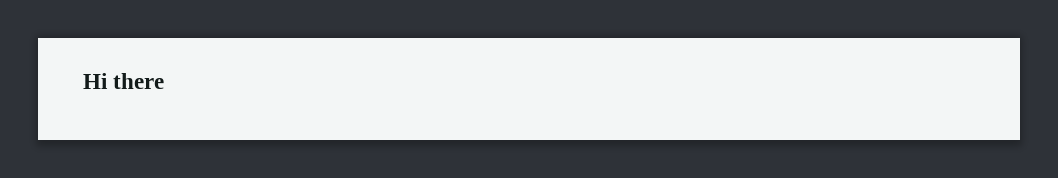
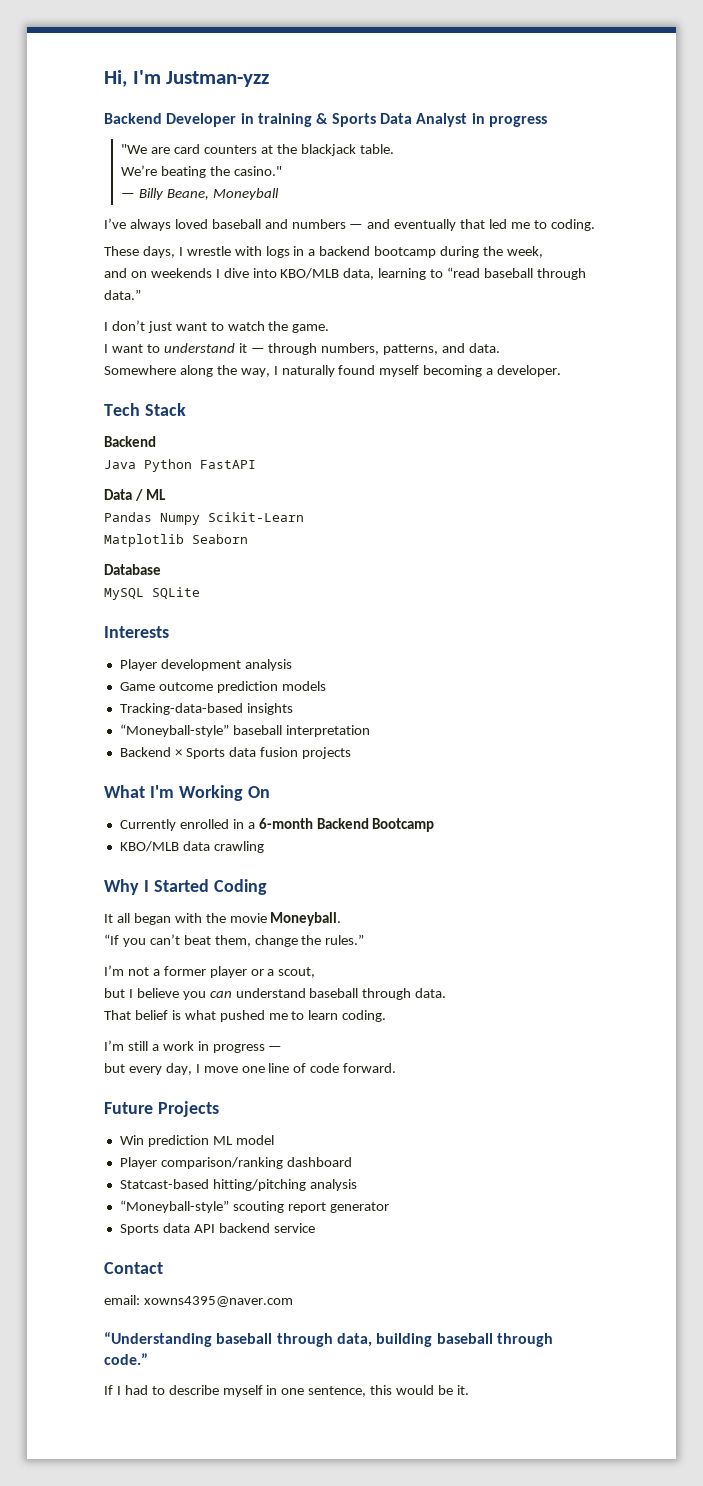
- Hi there
+ Hi, I'm Justman-yzz
+ Backend Developer in training & Sports Data Analyst in progress
+ "We are card counters at the blackjack table.
+ We’re beating the casino."
+ — Billy Beane, Moneyball
+ I’ve always loved baseball and numbers — and eventually that led me to coding.
+ These days, I wrestle with logs in a backend bootcamp during the week,
+ and on weekends I dive into KBO/MLB data, learning to “read baseball through data.”
+ I don’t just want to watch the game.
+ I want to understand it — through numbers, patterns, and data.
+ Somewhere along the way, I naturally found myself becoming a developer.
+ Tech Stack
+ Backend
+ Java Python FastAPI
+ Data / ML
+ Pandas Numpy Scikit-Learn
+ Matplotlib Seaborn
+ Database
+ MySQL SQLite
+ Interests
+ Player development analysis
+ Game outcome prediction models
+ Tracking-data-based insights
+ “Moneyball-style” baseball interpretation
+ Backend × Sports data fusion projects
+ What I'm Working On
+ Currently enrolled in a 6-month Backend Bootcamp
+ KBO/MLB data crawling
+ Why I Started Coding
+ It all began with the movie Moneyball.
+ “If you can’t beat them, change the rules.”
+ I’m not a former player or a scout,
+ but I believe you can understand baseball through data.
+ That belief is what pushed me to learn coding.
+ I’m still a work in progress —
+ but every day, I move one line of code forward.
+ Future Projects
+ Win prediction ML model
+ Player comparison/ranking dashboard
+ Statcast-based hitting/pitching analysis
+ “Moneyball-style” scouting report generator
+ Sports data API backend service
+ Contact
+ email: xowns4395@naver.com
+ “Understanding baseball through data, building baseball through code.”
+ If I had to describe myself in one sentence, this would be it.

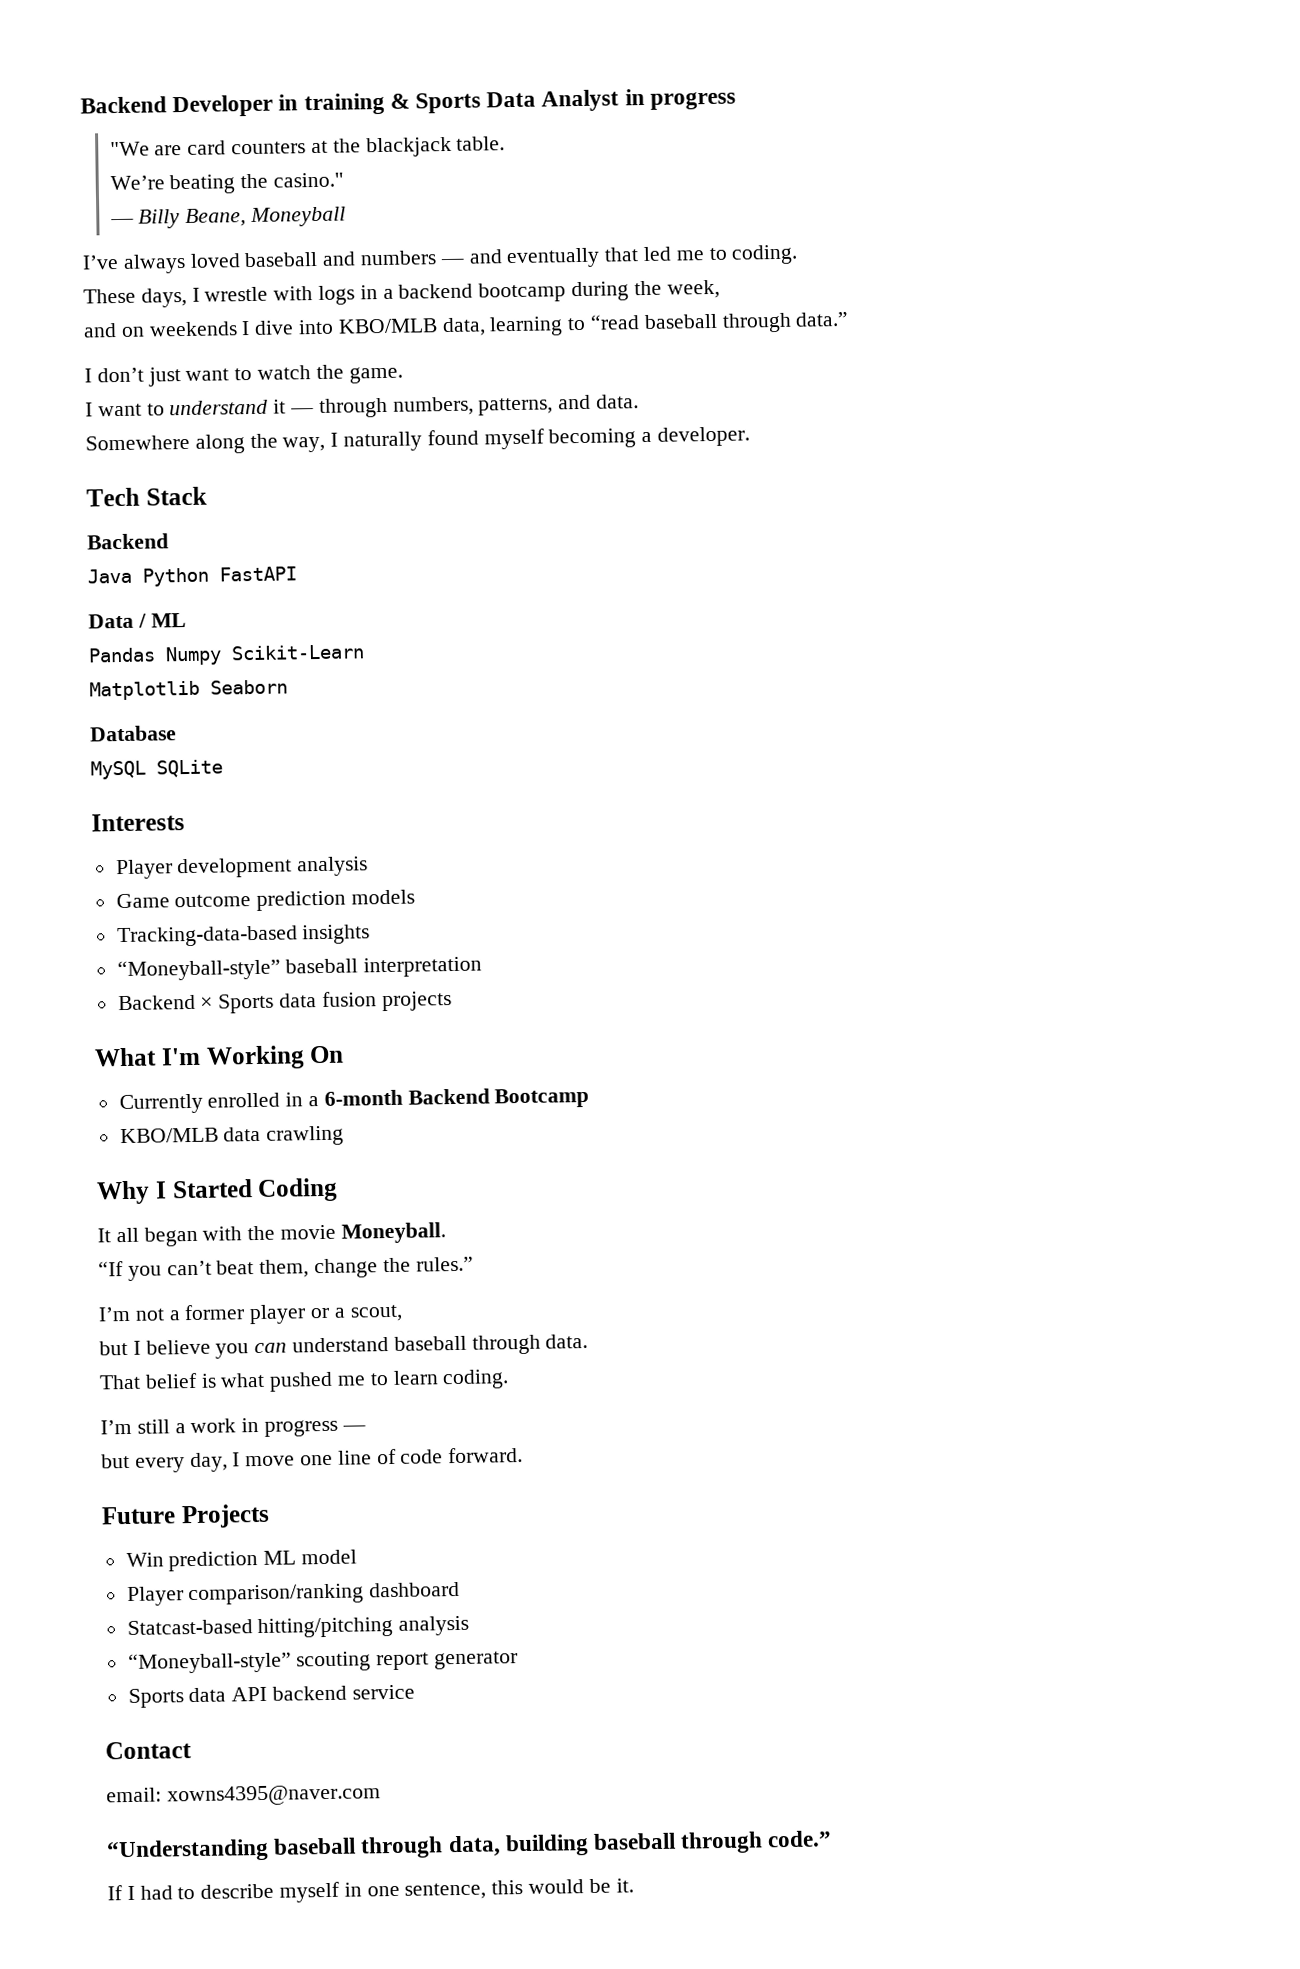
- Hi, I'm Justman-yzz

